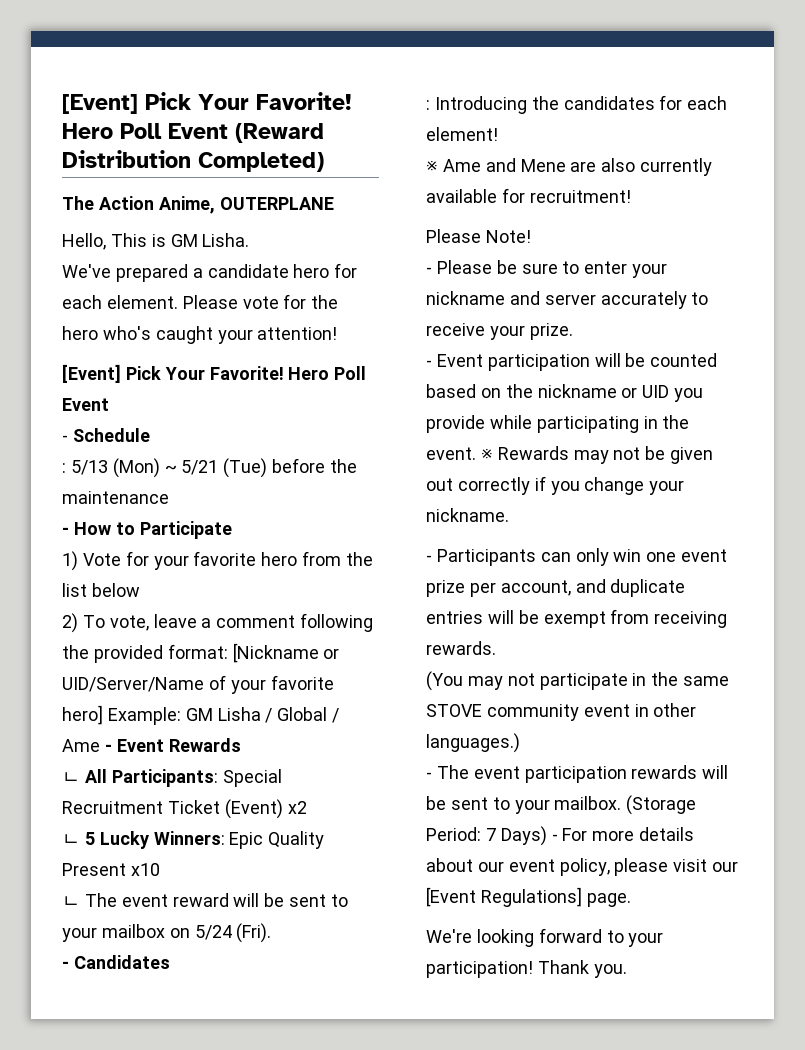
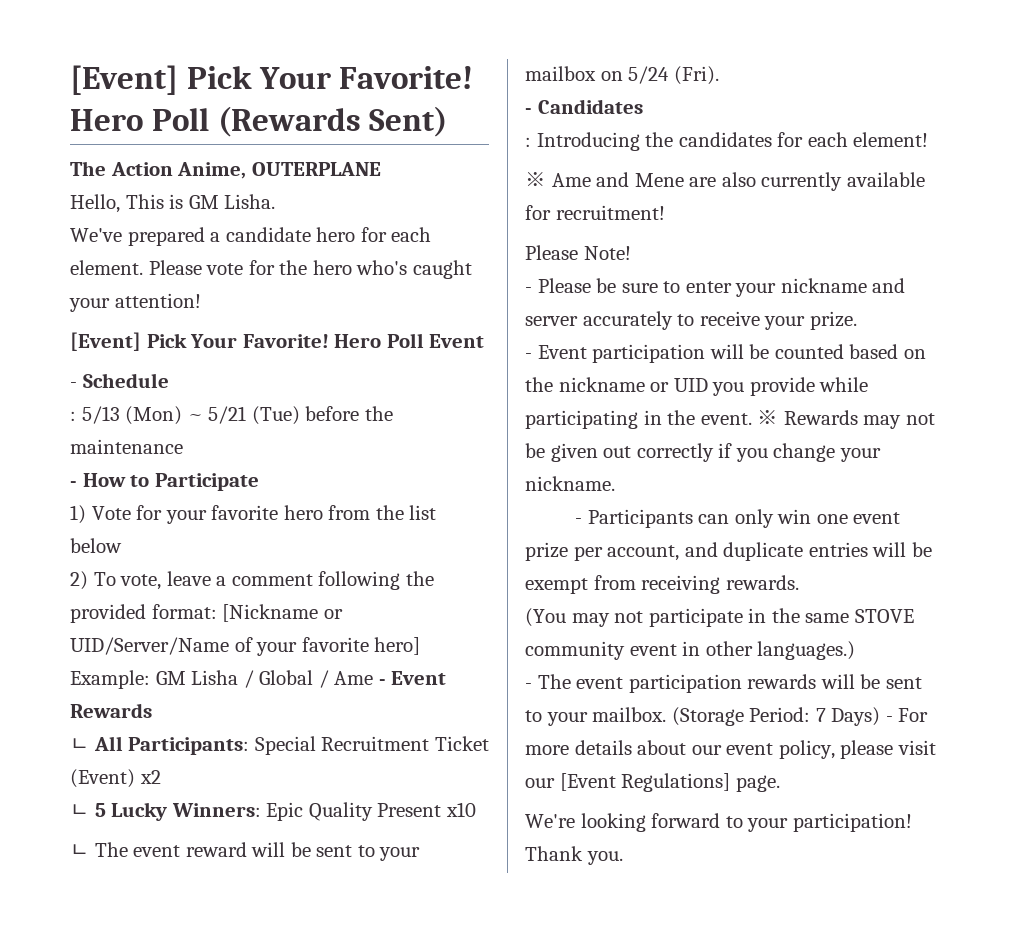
- [Event] Pick Your Favorite! Hero Poll Event (Reward Distribution Completed)
+ [Event] Pick Your Favorite! Hero Poll (Rewards Sent)

